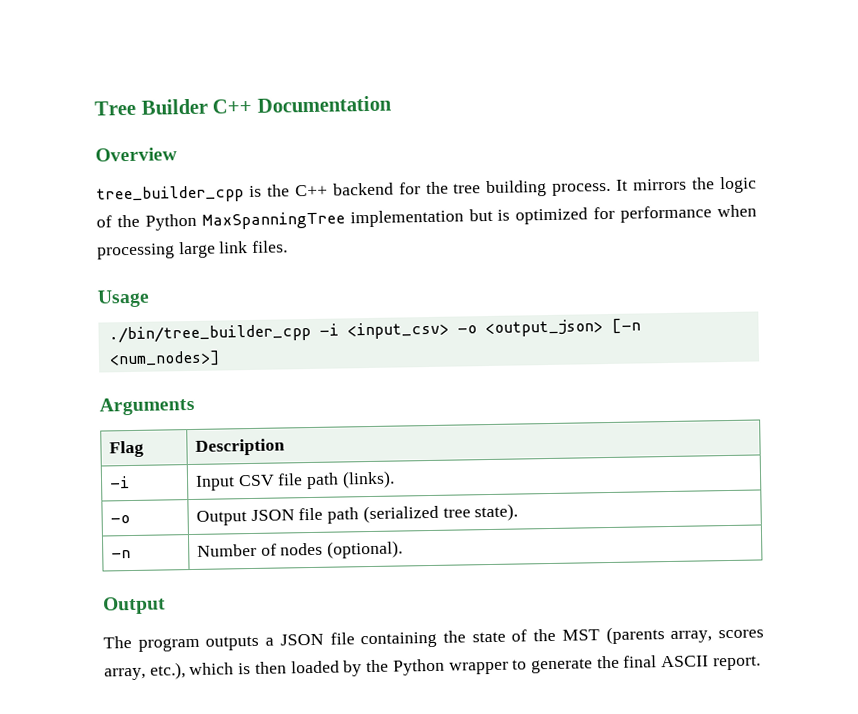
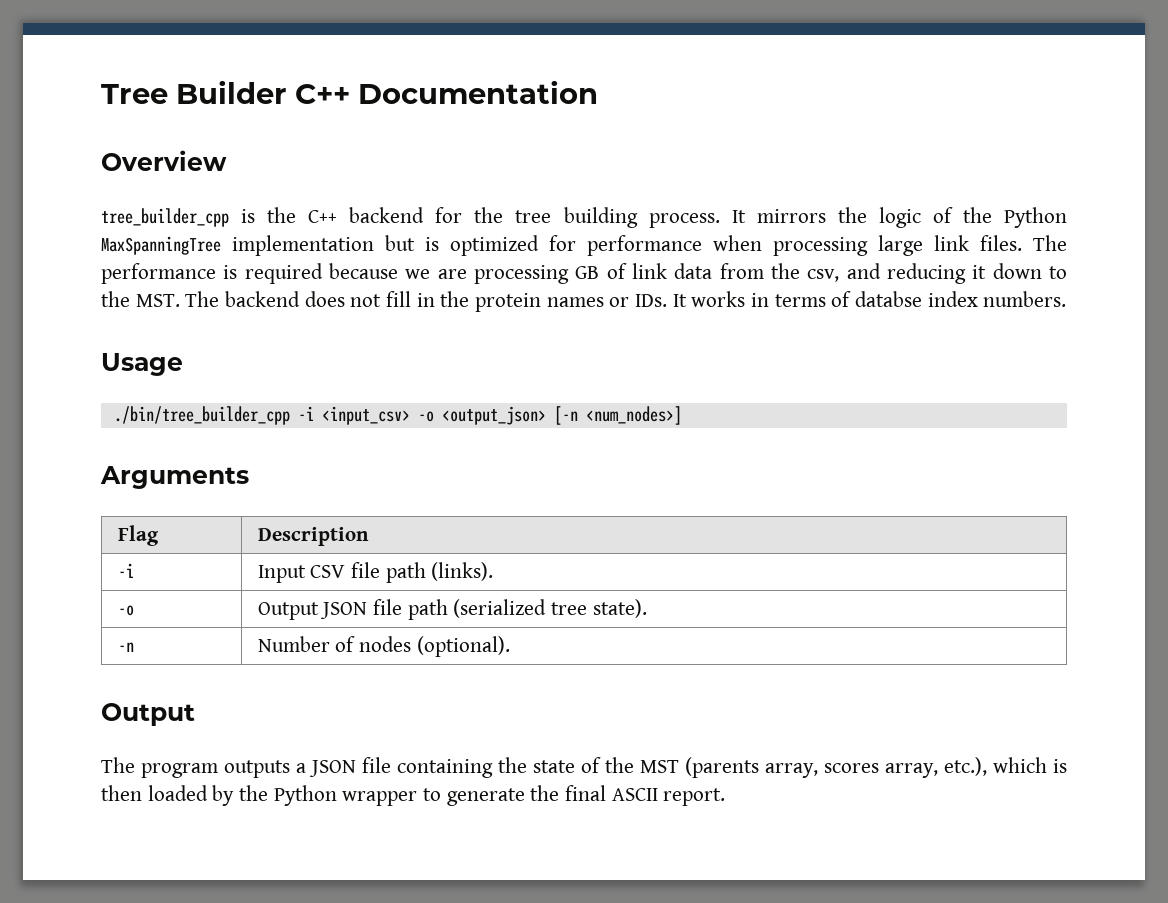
+ The performance is required because we are processing GB of link data from the csv, and reducing it down to the MST. The backend does not fill in the protein names or IDs. It works in terms of databse index numbers.

